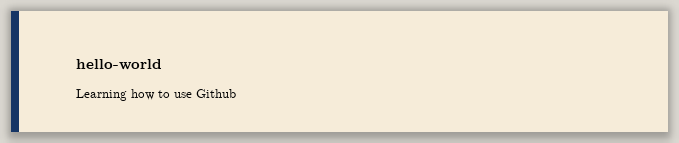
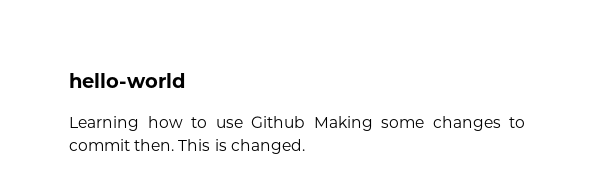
- Learning how to use Github
+ Learning how to use Github Making some changes to commit then. This is changed.

